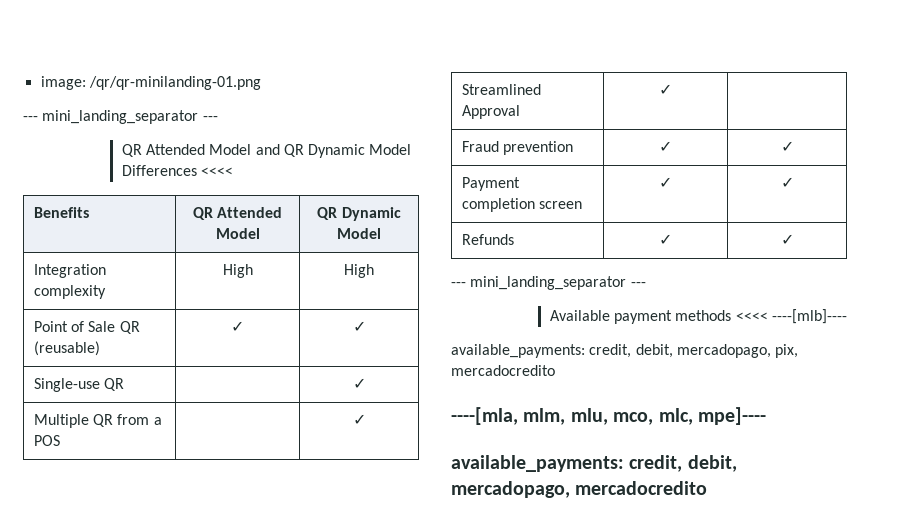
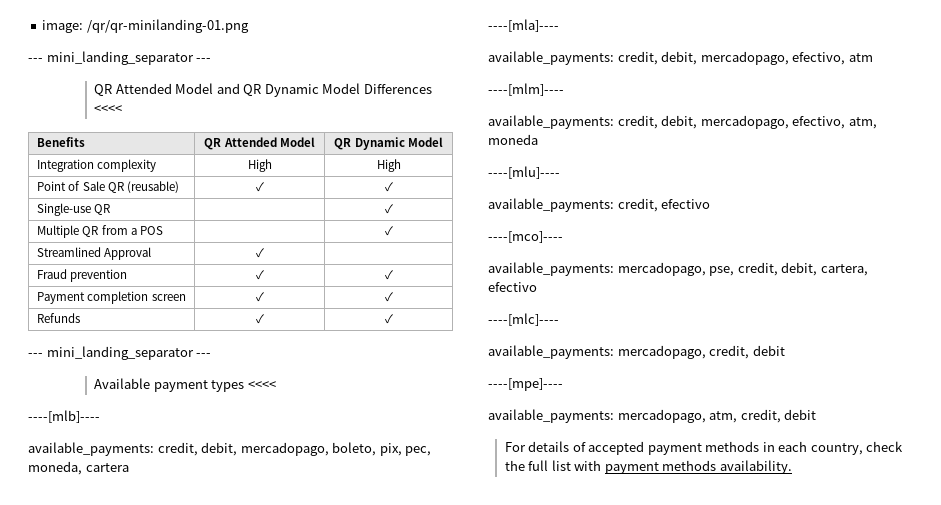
- Available payment methods <<<< ----[mlb]----
+ Available payment types <<<<
+ ----[mlb]----
- available_payments: credit, debit, mercadopago, pix, mercadocredito
- ----[mla, mlm, mlu, mco, mlc, mpe]----
- available_payments: credit, debit, mercadopago, mercadocredito
+ available_payments: credit, debit, mercadopago, boleto, pix, pec, moneda, cartera
+ ----[mla]----
+ available_payments: credit, debit, mercadopago, efectivo, atm
+ ----[mlm]----
+ available_payments: credit, debit, mercadopago, efectivo, atm, moneda
+ ----[mlu]----
+ available_payments: credit, efectivo
+ ----[mco]----
+ available_payments: mercadopago, pse, credit, debit, cartera, efectivo
+ ----[mlc]----
+ available_payments: mercadopago, credit, debit
+ ----[mpe]----
+ available_payments: mercadopago, atm, credit, debit
+ For details of accepted payment methods in each country, check the full list with payment methods availability.

